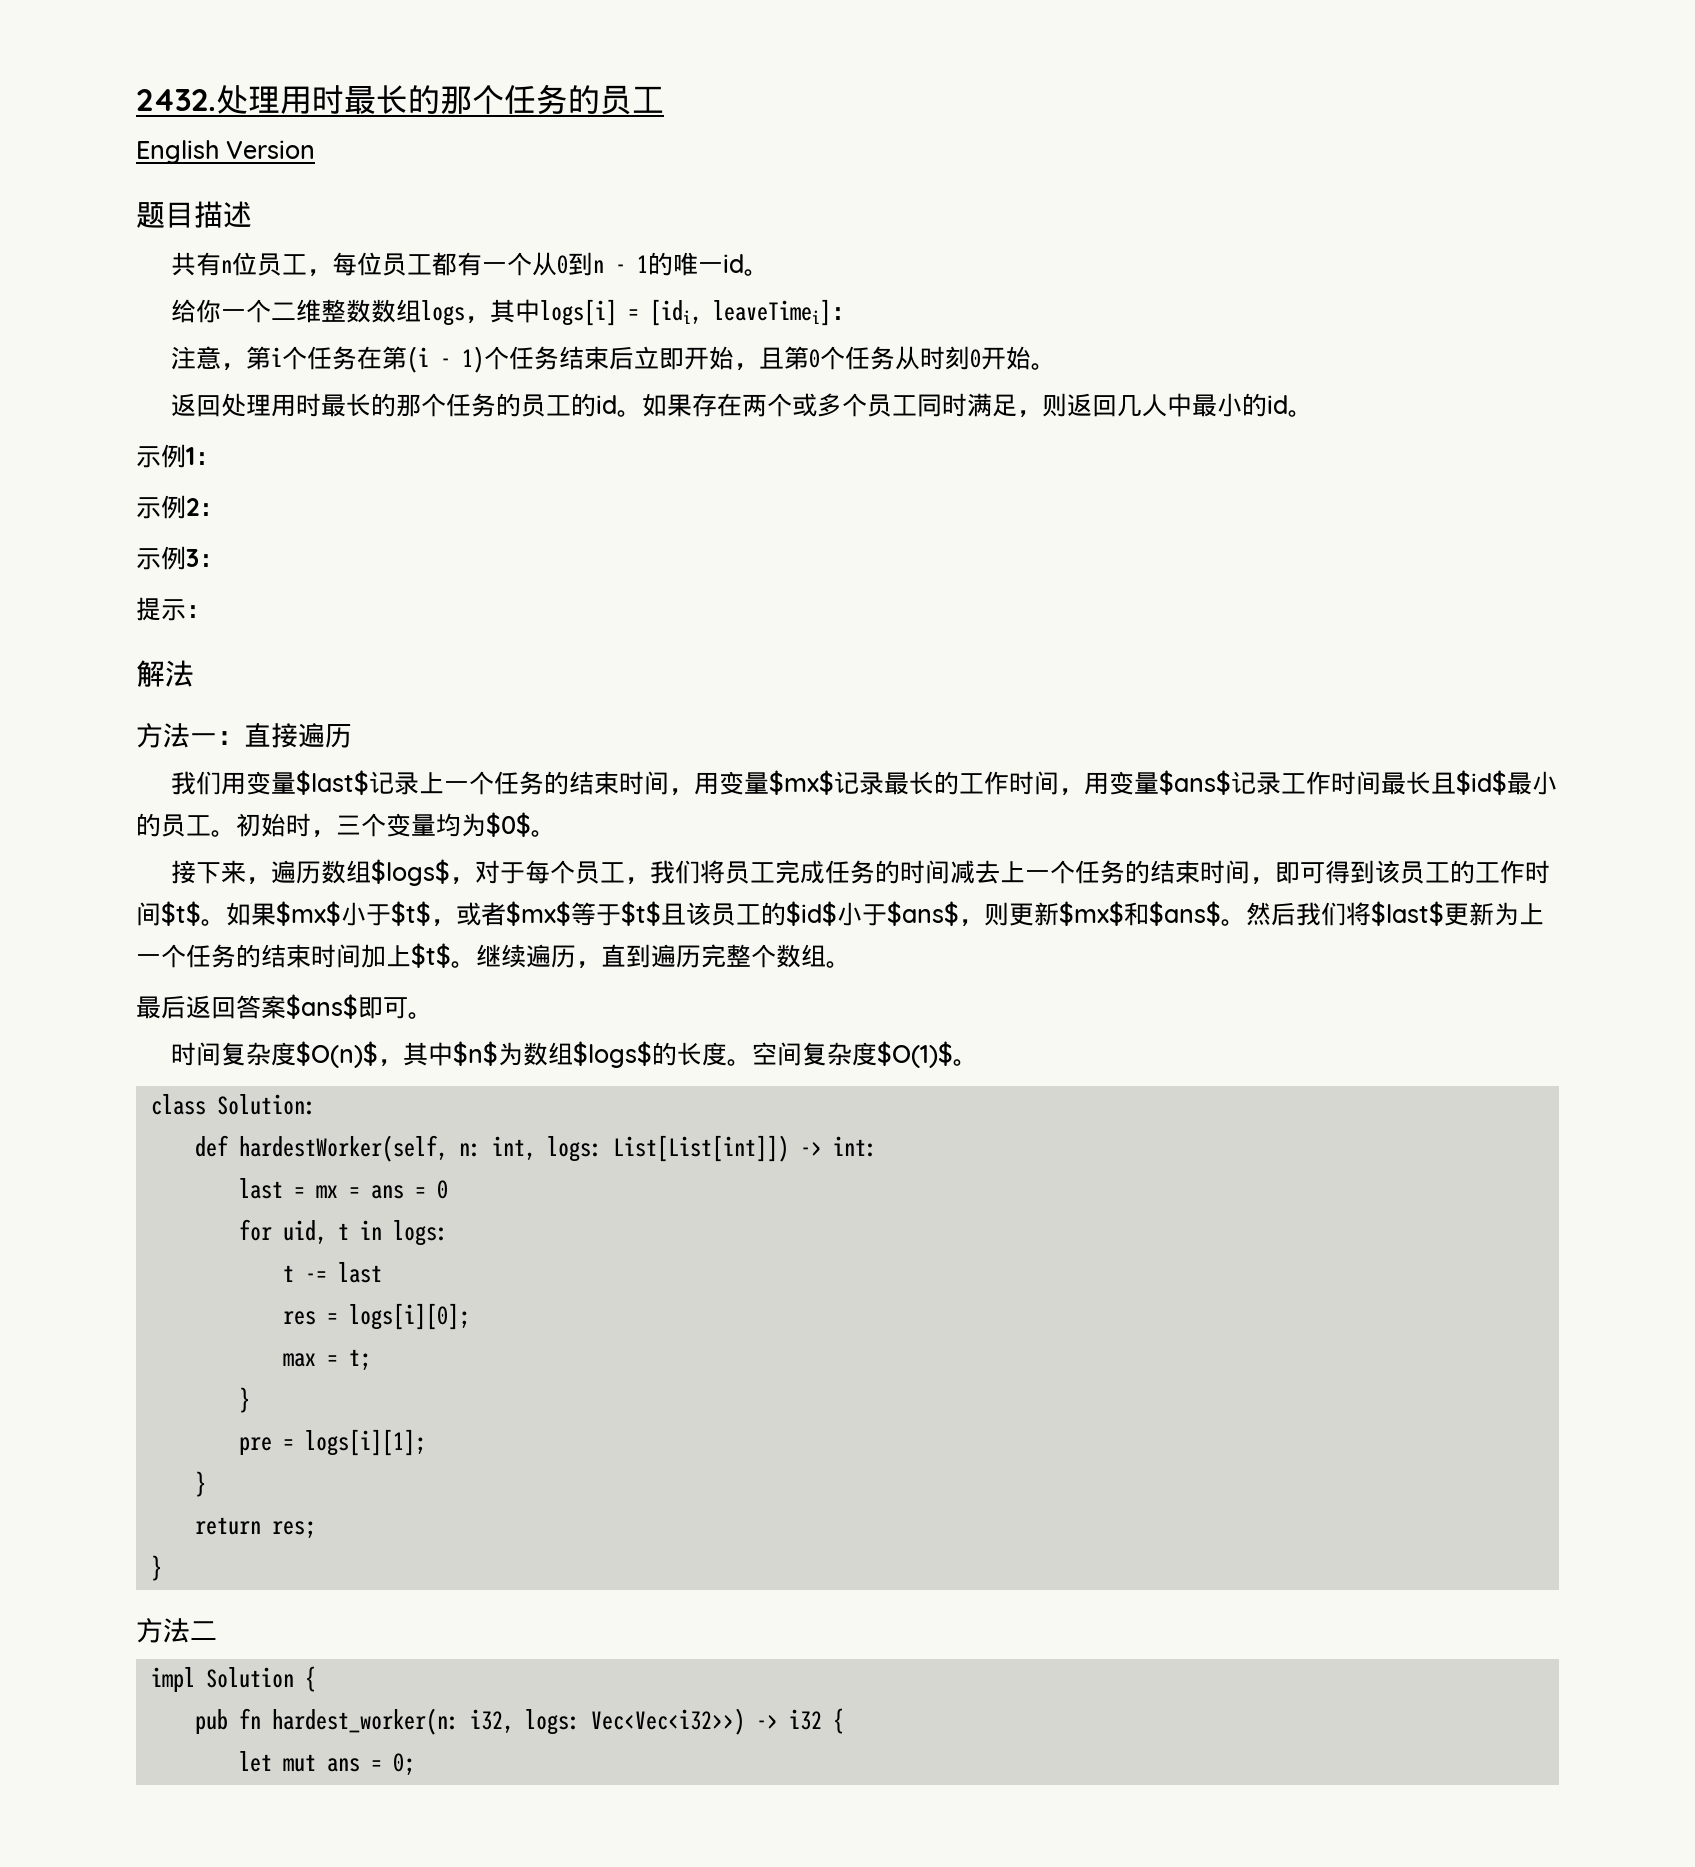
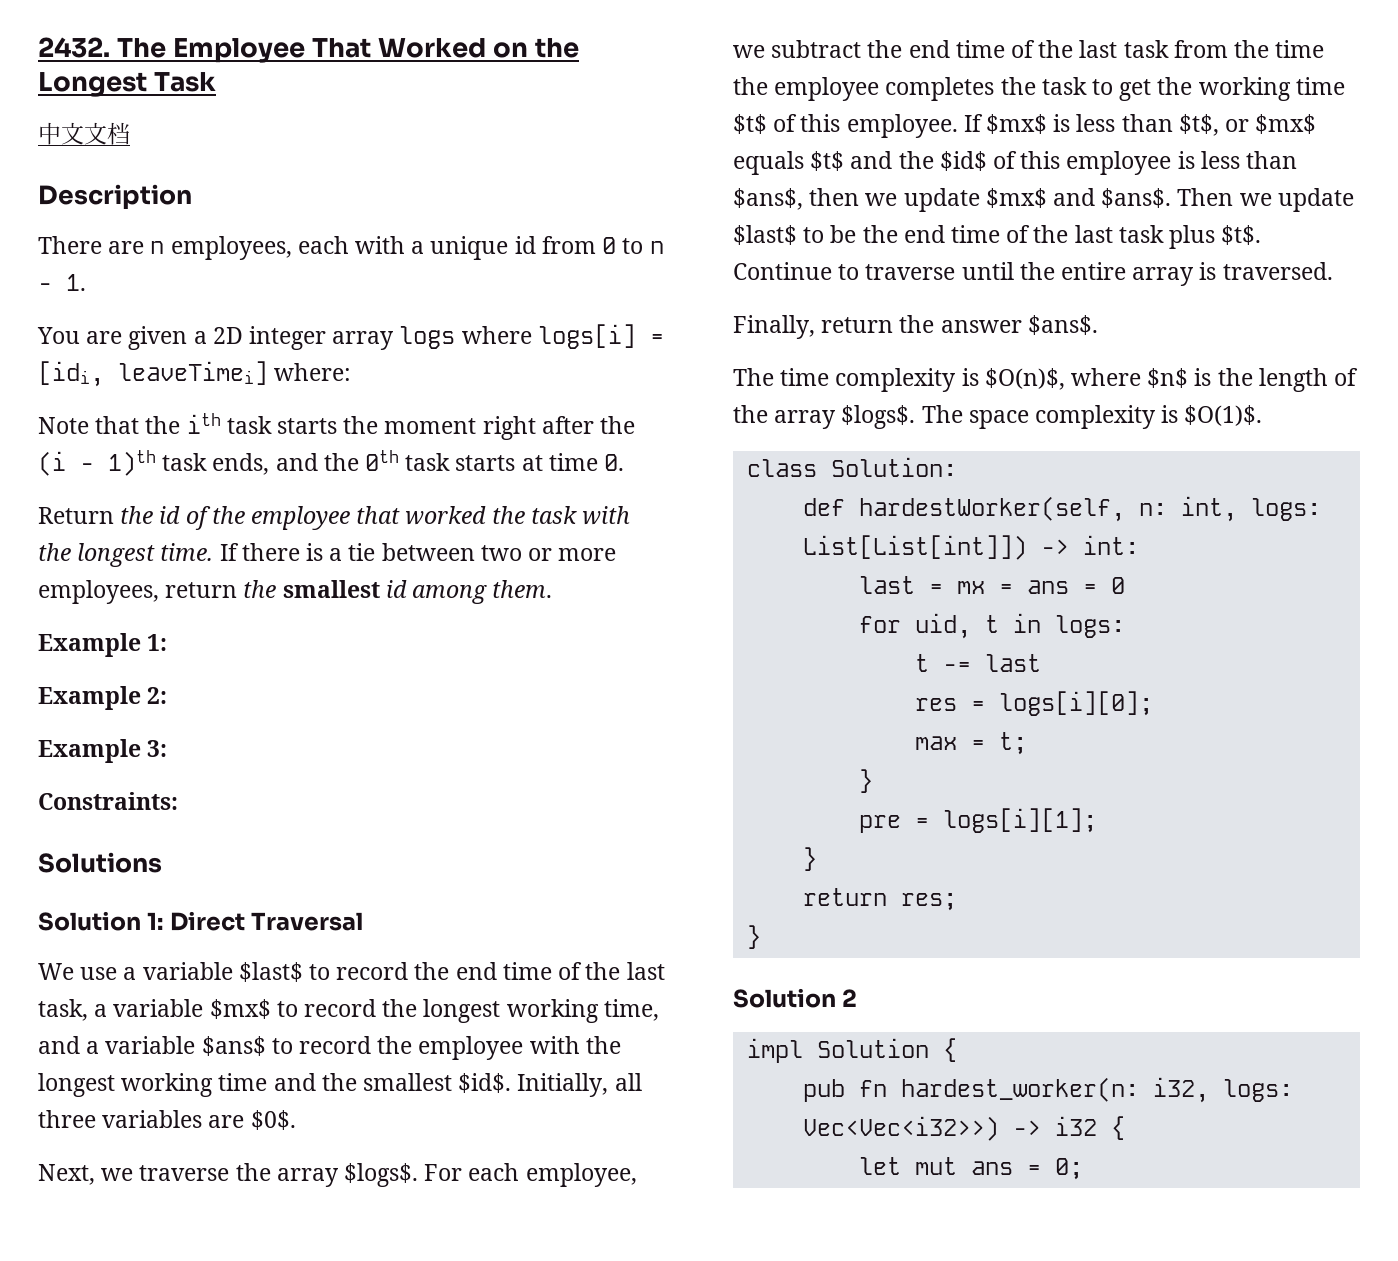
- 2432.处理用时最长的那个任务的员工
- English Version
- 题目描述
- 共有n位员工，每位员工都有一个从0到n - 1的唯一id。
- 给你一个二维整数数组logs，其中logs[i] = [idi, leaveTimei]：
- 注意，第i个任务在第(i - 1)个任务结束后立即开始，且第0个任务从时刻0开始。
- 返回处理用时最长的那个任务的员工的id。如果存在两个或多个员工同时满足，则返回几人中最小的id。
- 示例1：
- 示例2：
- 示例3：
- 提示：
- 解法
- 方法一：直接遍历
- 我们用变量$last$记录上一个任务的结束时间，用变量$mx$记录最长的工作时间，用变量$ans$记录工作时间最长且$id$最小的员工。初始时，三个变量均为$0$。
- 接下来，遍历数组$logs$，对于每个员工，我们将员工完成任务的时间减去上一个任务的结束时间，即可得到该员工的工作时间$t$。如果$mx$小于$t$，或者$mx$等于$t$且该员工的$id$小于$ans$，则更新$mx$和$ans$。然后我们将$last$更新为上一个任务的结束时间加上$t$。继续遍历，直到遍历完整个数组。
- 最后返回答案$ans$即可。
- 时间复杂度$O(n)$，其中$n$为数组$logs$的长度。空间复杂度$O(1)$。
+ 2432. The Employee That Worked on the Longest Task
+ 中文文档
+ Description
+ There are n employees, each with a unique id from 0 to n - 1.
+ You are given a 2D integer array logs where logs[i] = [idi, leaveTimei] where:
+ Note that the ith task starts the moment right after the (i - 1)th task ends, and the 0th task starts at time 0.
+ Return the id of the employee that worked the task with the longest time. If there is a tie between two or more employees, return the smallest id among them.
+ Example 1:
+ Example 2:
+ Example 3:
+ Constraints:
+ Solutions
+ Solution 1: Direct Traversal
+ We use a variable $last$ to record the end time of the last task, a variable $mx$ to record the longest working time, and a variable $ans$ to record the employee with the longest working time and the smallest $id$. Initially, all three variables are $0$.
+ Next, we traverse the array $logs$. For each employee, we subtract the end time of the last task from the time the employee completes the task to get the working time $t$ of this employee. If $mx$ is less than $t$, or $mx$ equals $t$ and the $id$ of this employee is less than $ans$, then we update $mx$ and $ans$. Then we update $last$ to be the end time of the last task plus $t$. Continue to traverse until the entire array is traversed.
+ Finally, return the answer $ans$.
+ The time complexity is $O(n)$, where $n$ is the length of the array $logs$. The space complexity is $O(1)$.
- 方法二
+ Solution 2

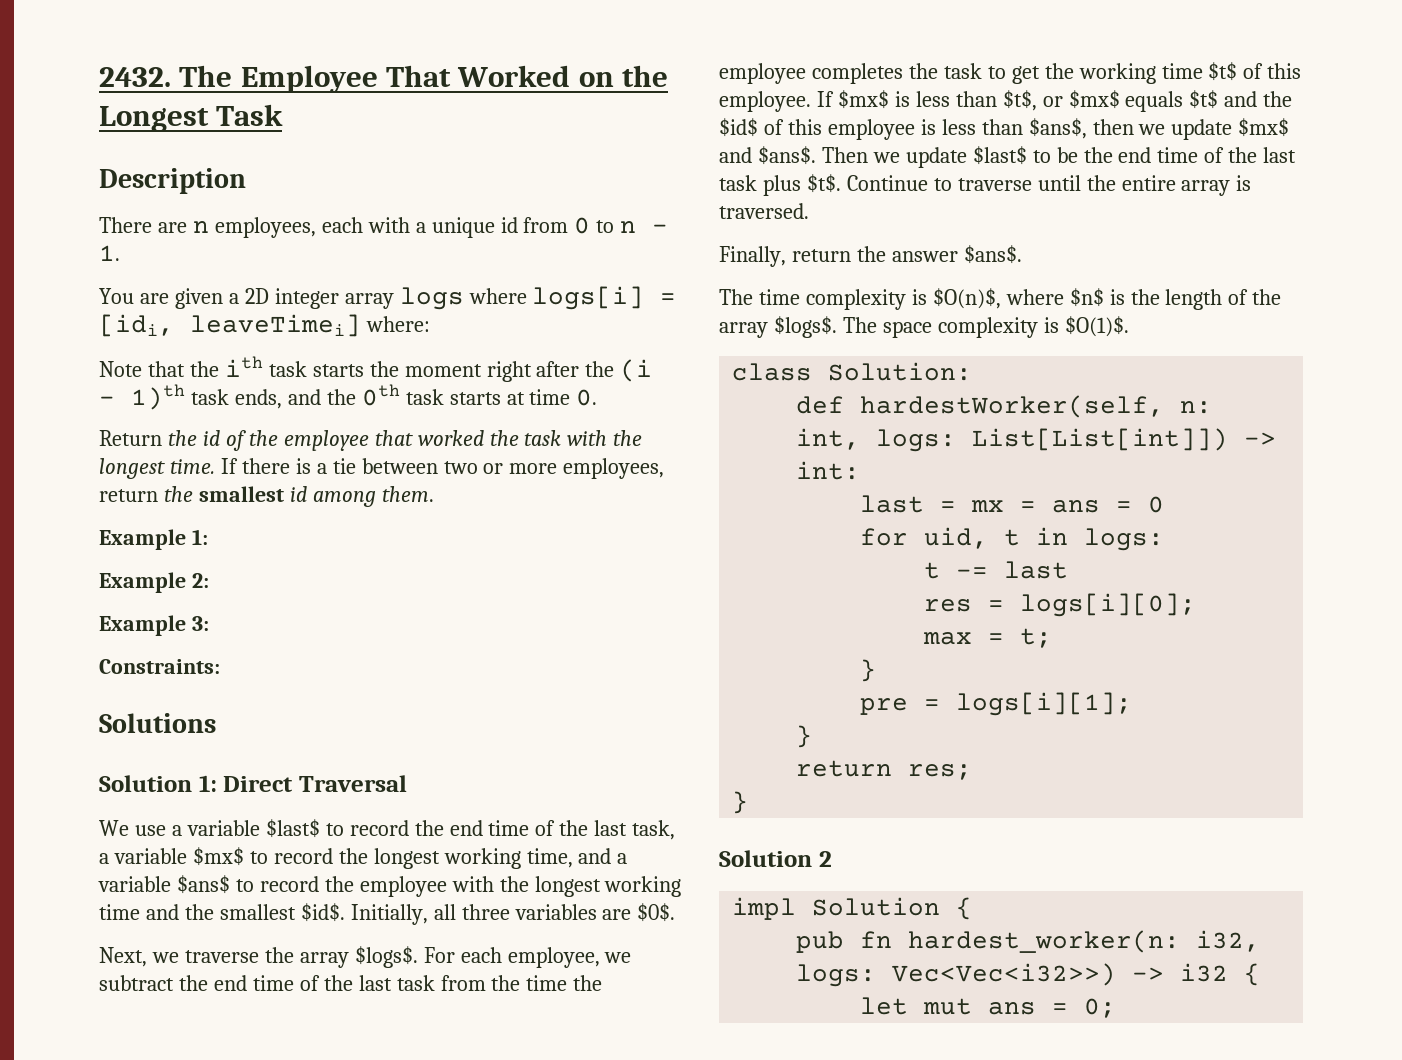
- 中文文档

